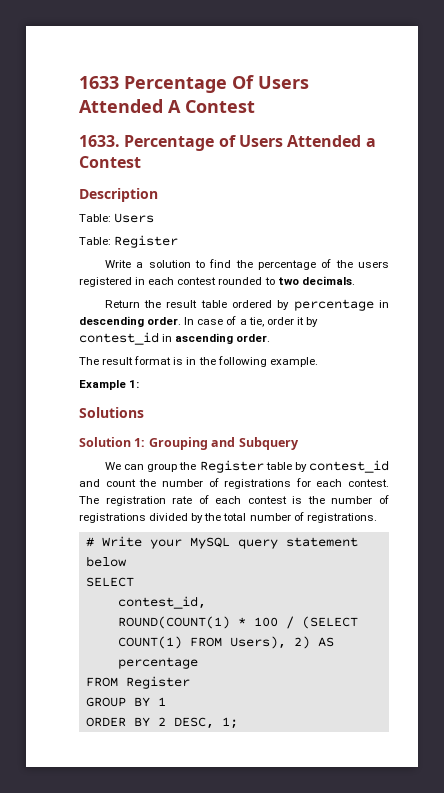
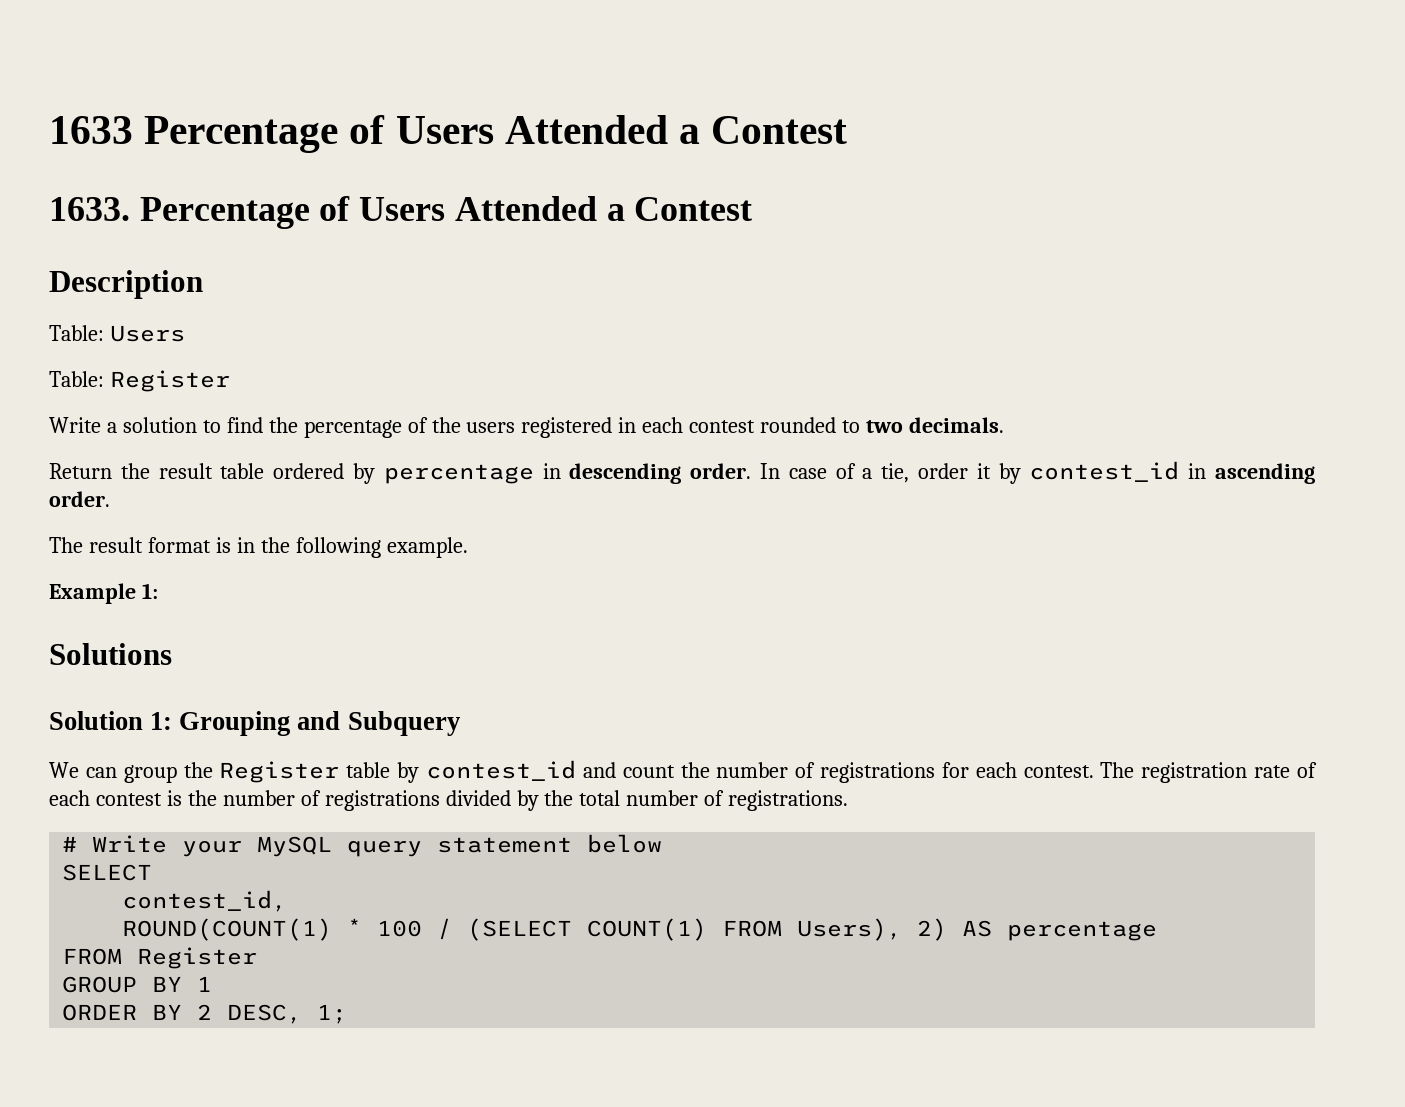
- 1633 Percentage Of Users Attended A Contest
+ 1633 Percentage of Users Attended a Contest

